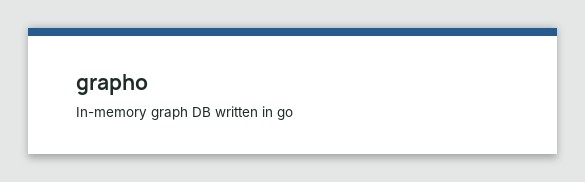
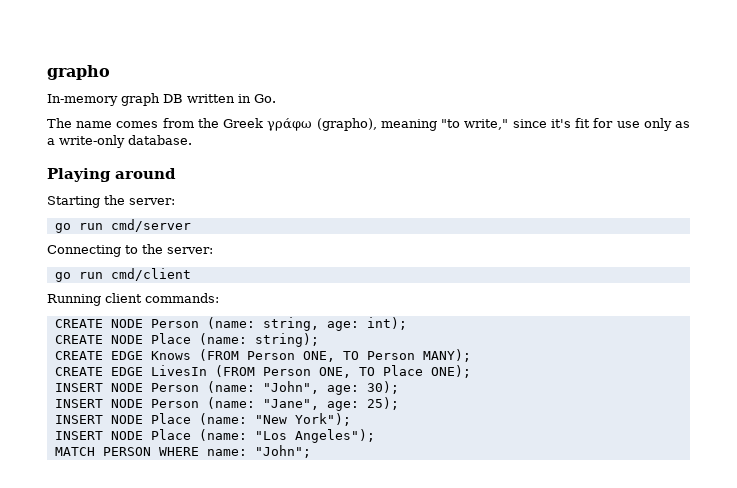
- In-memory graph DB written in go
+ In-memory graph DB written in Go.
+ The name comes from the Greek γράφω (grapho), meaning "to write," since it's fit for use only as a write-only database.
+ Playing around
+ Starting the server:
+ go run cmd/server
+ Connecting to the server:
+ go run cmd/client
+ Running client commands:
+ CREATE NODE Person (name: string, age: int);
+ CREATE NODE Place (name: string);
+ CREATE EDGE Knows (FROM Person ONE, TO Person MANY);
+ CREATE EDGE LivesIn (FROM Person ONE, TO Place ONE);
+ INSERT NODE Person (name: "John", age: 30);
+ INSERT NODE Person (name: "Jane", age: 25);
+ INSERT NODE Place (name: "New York");
+ INSERT NODE Place (name: "Los Angeles");
+ MATCH PERSON WHERE name: "John";

